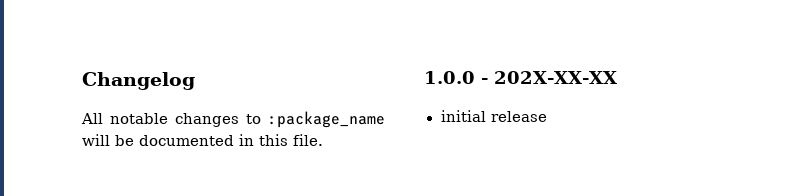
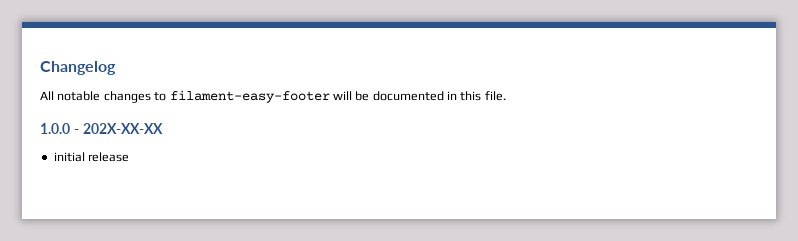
- All notable changes to :package_name will be documented in this file.
+ All notable changes to filament-easy-footer will be documented in this file.

